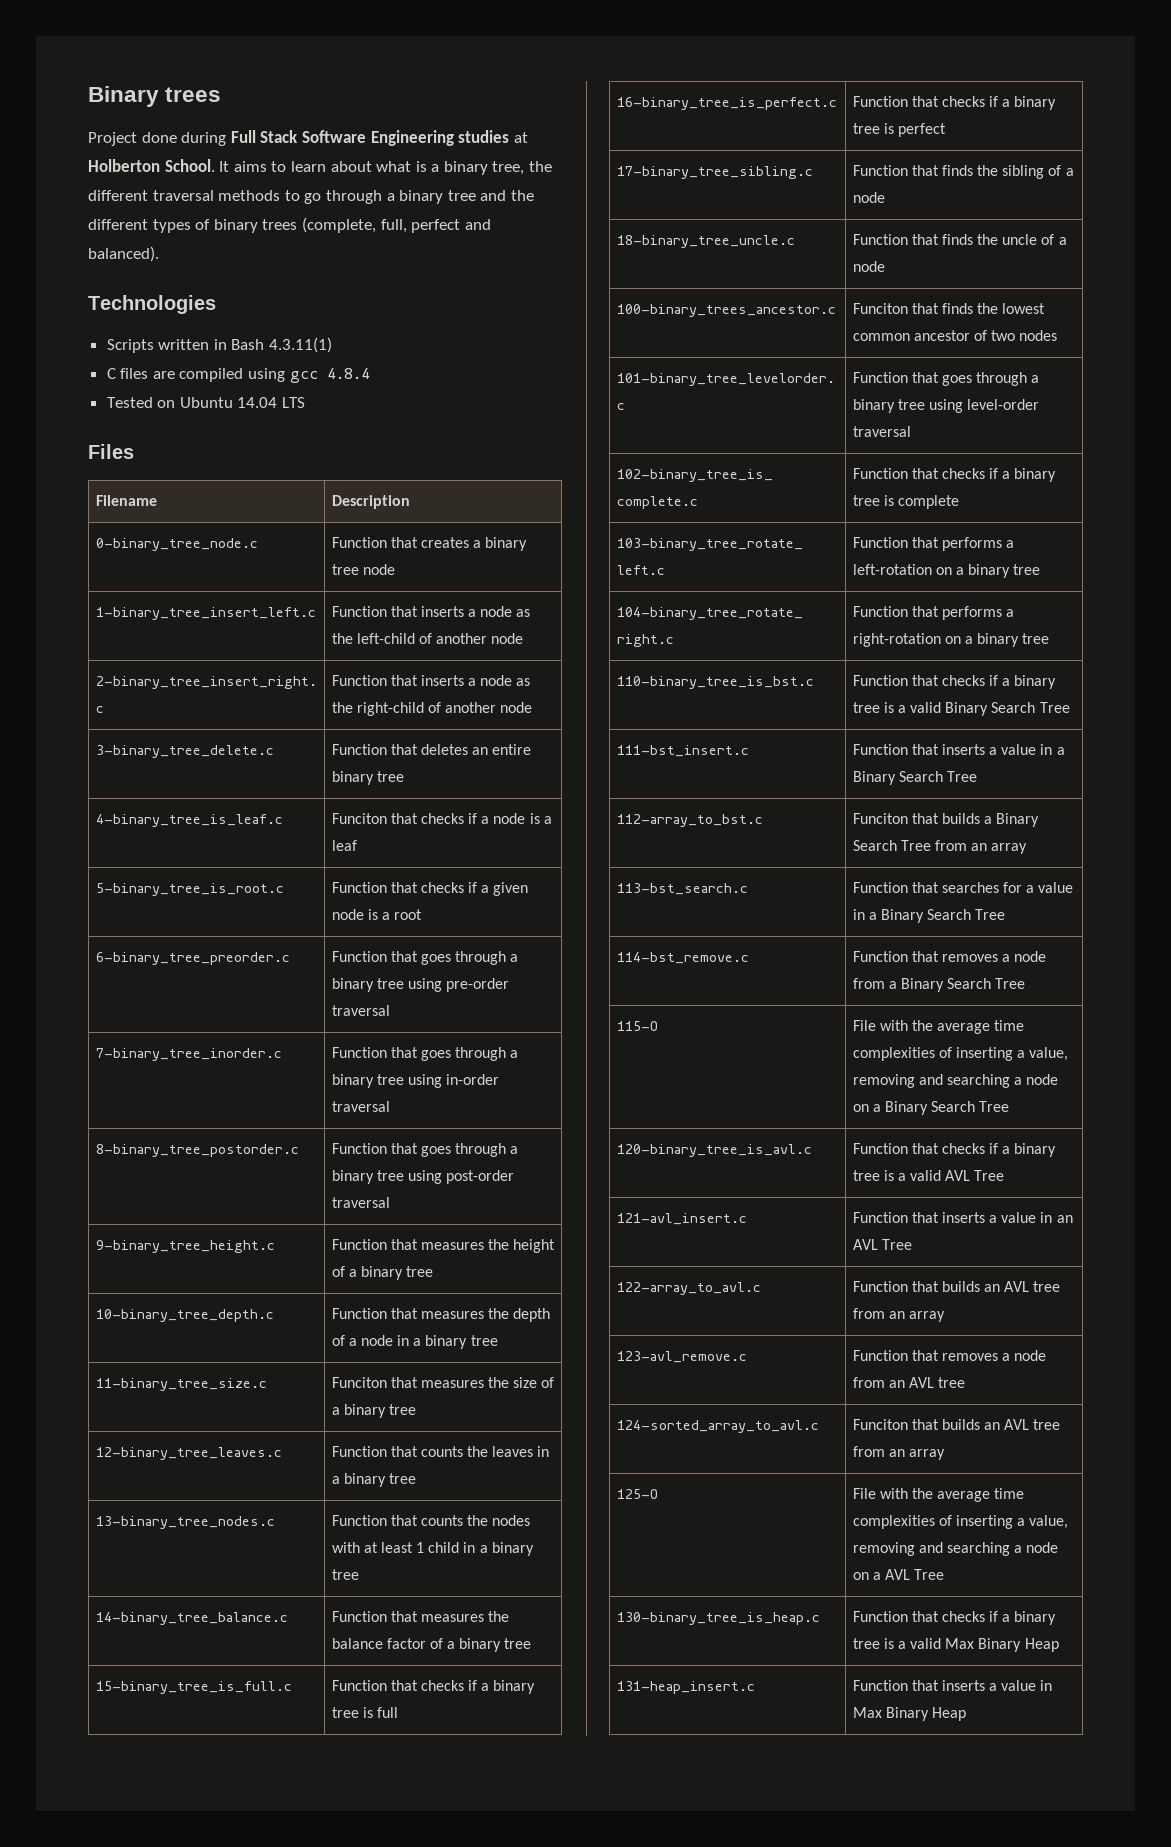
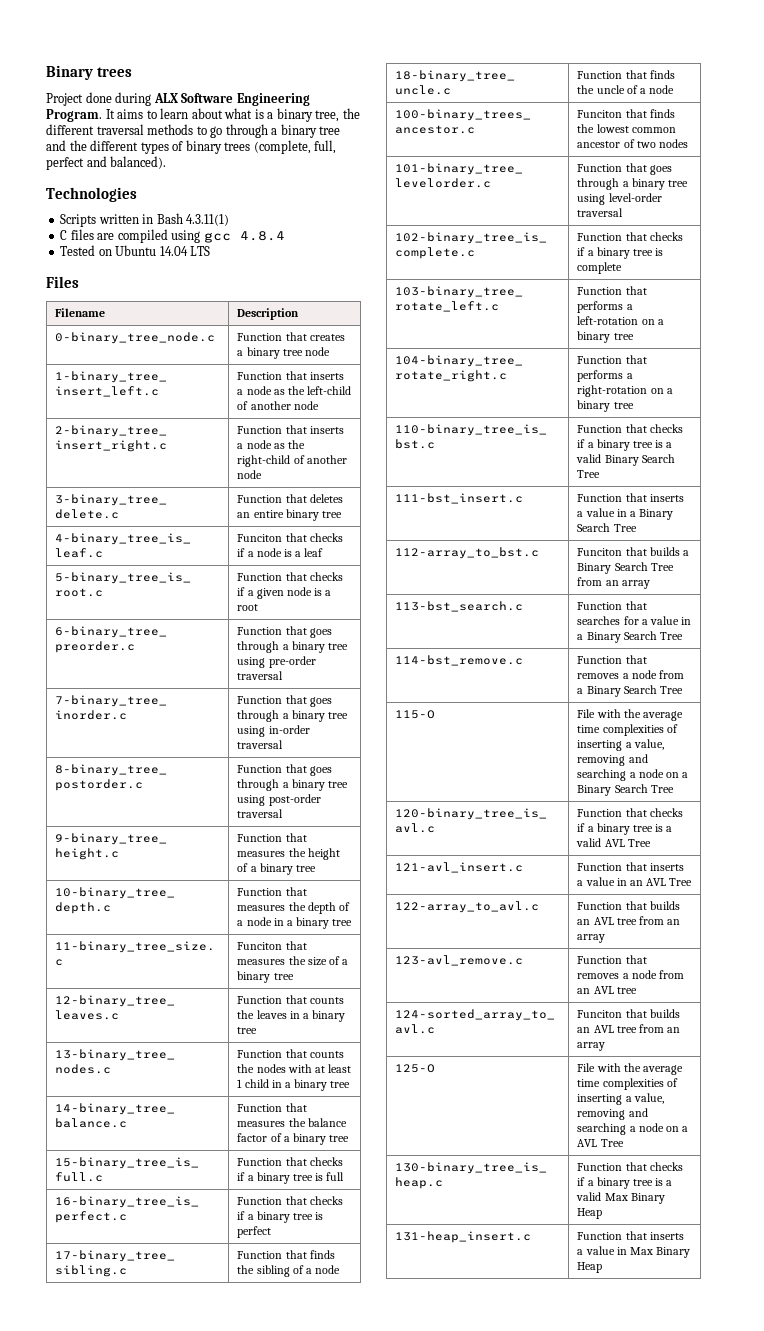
- Project done during Full Stack Software Engineering studies at Holberton School.
+ Project done during ALX Software Engineering Program.

